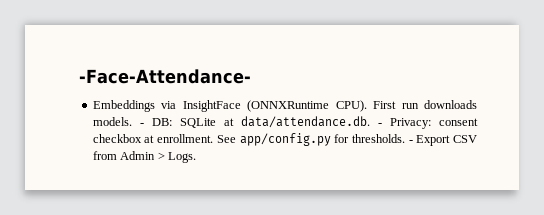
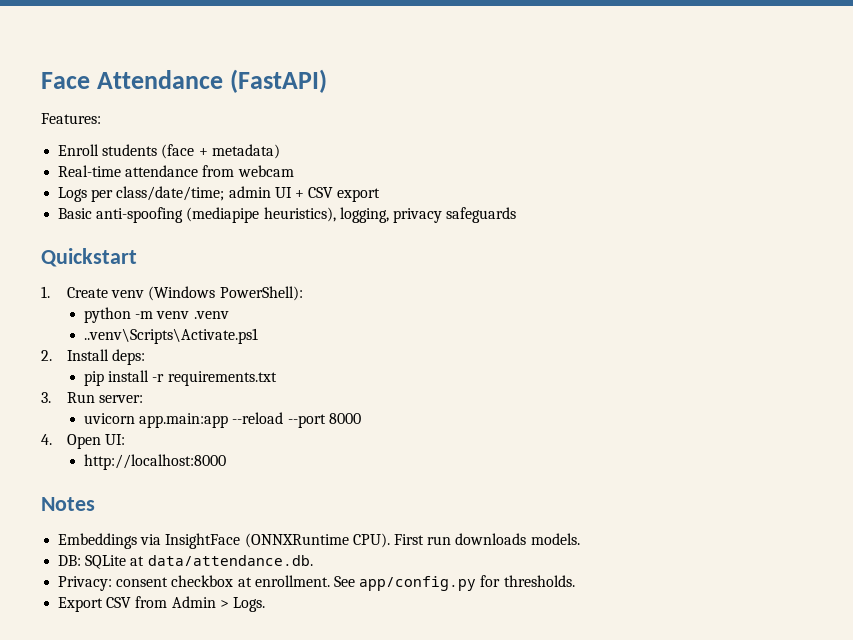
- -Face-Attendance-
+ Face Attendance (FastAPI)
+ Features:
+ Enroll students (face + metadata)
+ Real-time attendance from webcam
+ Logs per class/date/time; admin UI + CSV export
+ Basic anti-spoofing (mediapipe heuristics), logging, privacy safeguards
+ Quickstart
+ 1. Create venv (Windows PowerShell):
+ python -m venv .venv
+ ..venv\Scripts\Activate.ps1
+ 2. Install deps:
+ pip install -r requirements.txt
+ 3. Run server:
+ uvicorn app.main:app --reload --port 8000
+ 4. Open UI:
+ http://localhost:8000
+ Notes
- First run downloads models. - DB: SQLite at data/attendance.db. - Privacy: consent checkbox at enrollment.
+ First run downloads models.
+ DB: SQLite at data/attendance.db.
+ Privacy: consent checkbox at enrollment.
- See app/config.py for thresholds. - Export CSV from Admin > Logs.
+ See app/config.py for thresholds.
+ Export CSV from Admin > Logs.

